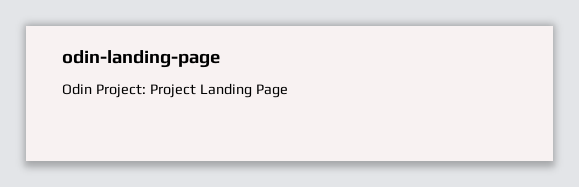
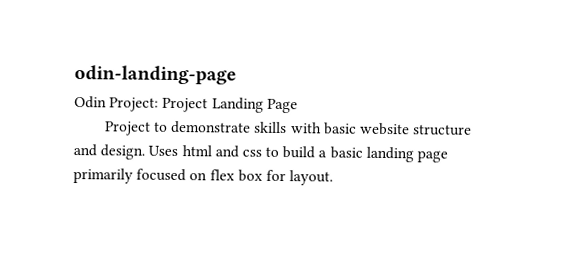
+ Project to demonstrate skills with basic website structure and design. Uses html and css to build a basic landing page primarily focused on flex box for layout.

